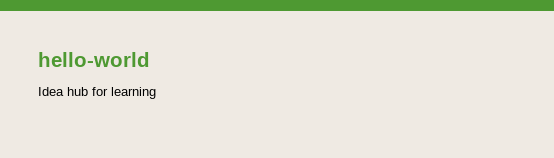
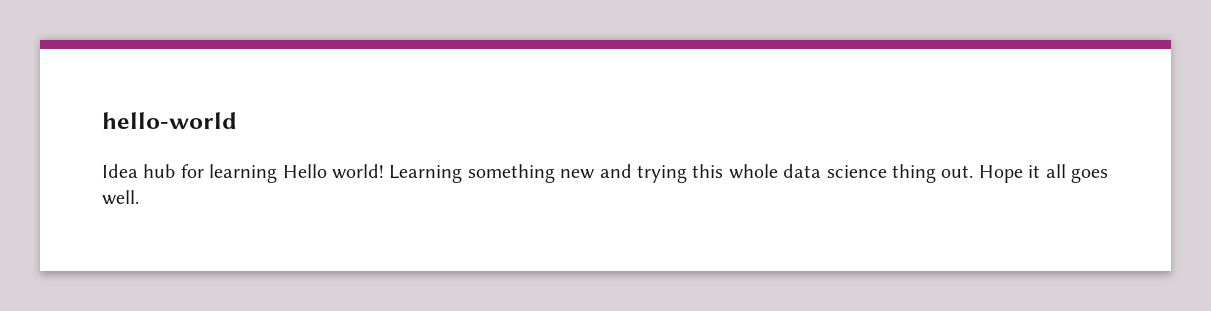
- Idea hub for learning
+ Idea hub for learning Hello world! Learning something new and trying this whole data science thing out. Hope it all goes well.

